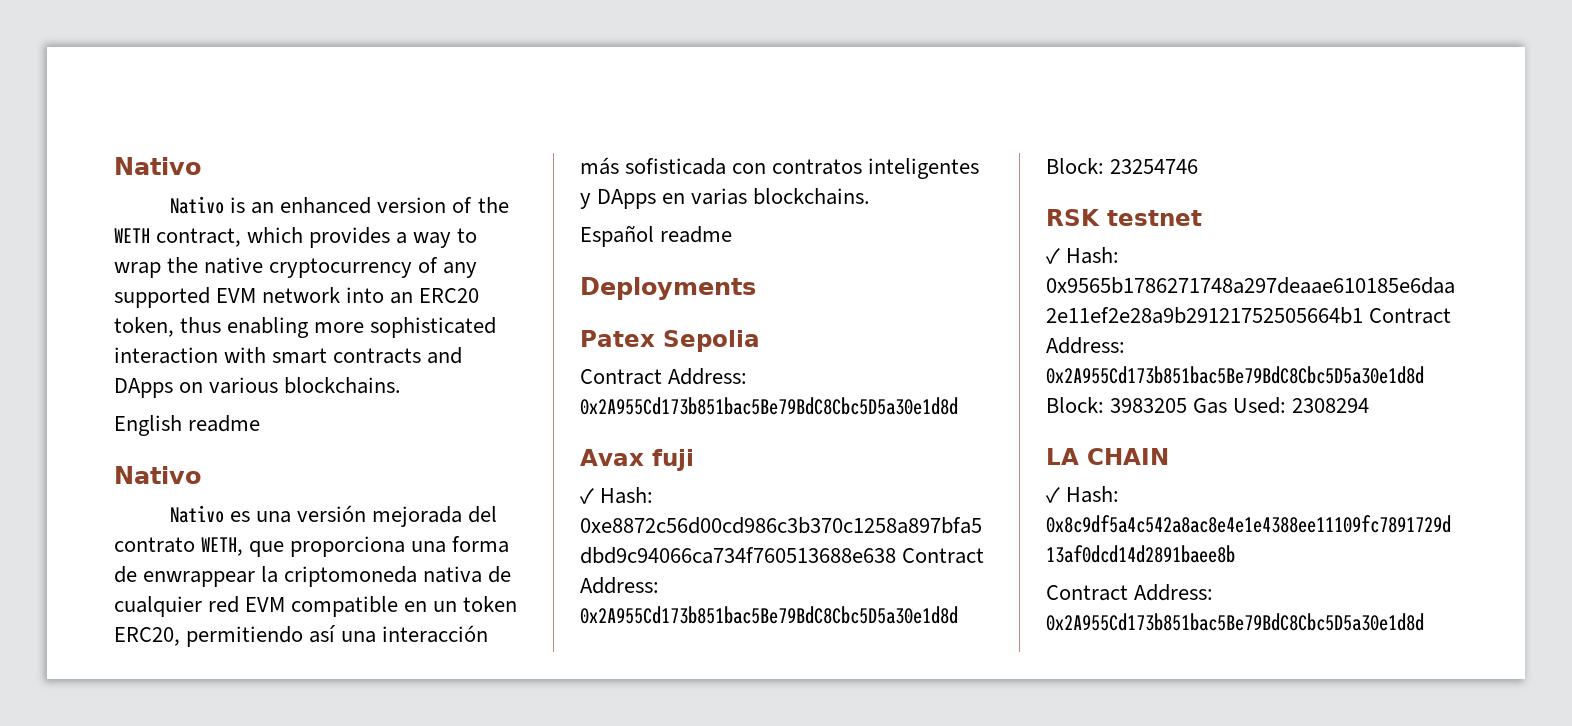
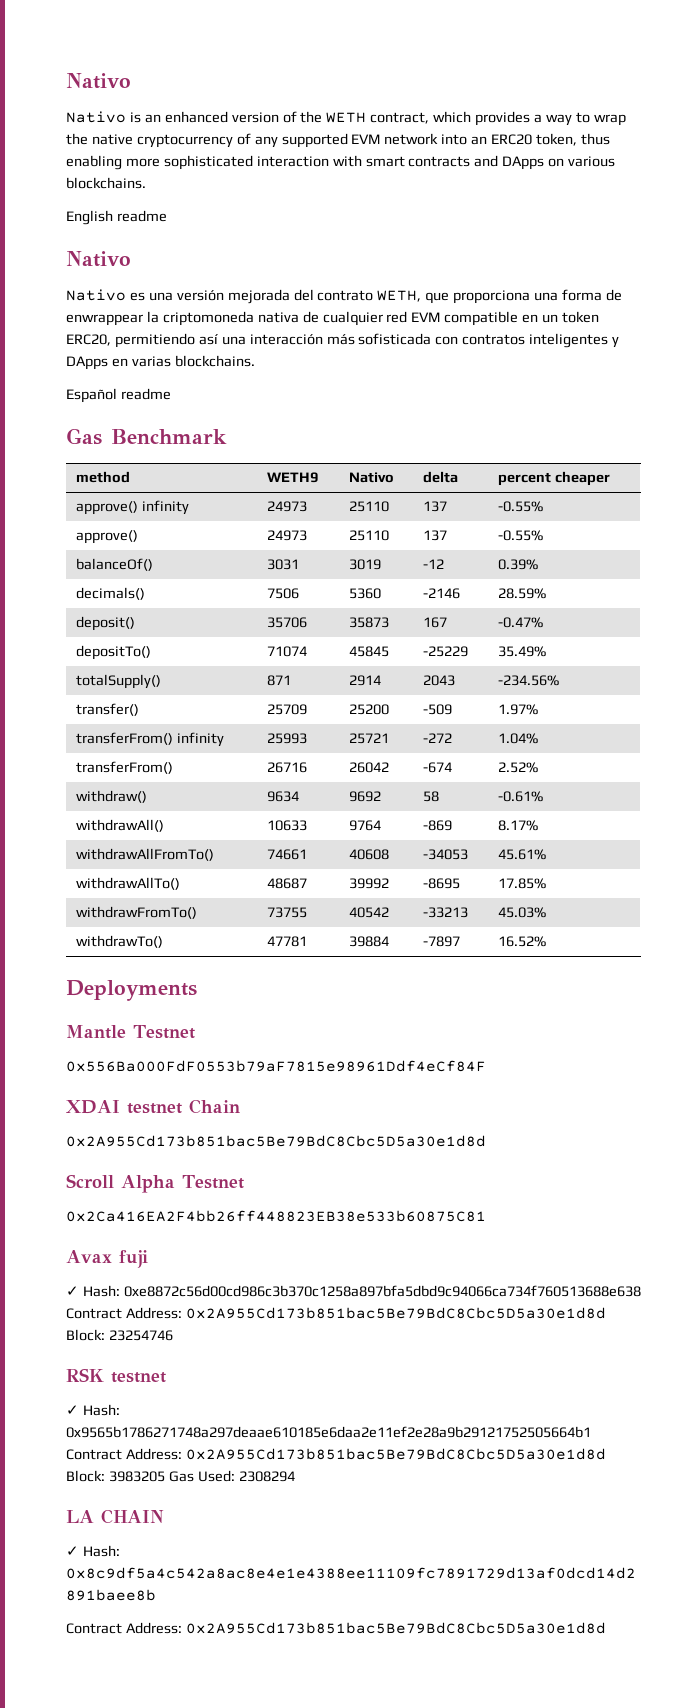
+ Gas Benchmark
+ method | WETH9 | Nativo | delta | percent cheaper
+ approve() infinity | 24973 | 25110 | 137 | -0.55%
+ approve() | 24973 | 25110 | 137 | -0.55%
+ balanceOf() | 3031 | 3019 | -12 | 0.39%
+ decimals() | 7506 | 5360 | -2146 | 28.59%
+ deposit() | 35706 | 35873 | 167 | -0.47%
+ depositTo() | 71074 | 45845 | -25229 | 35.49%
+ totalSupply() | 871 | 2914 | 2043 | -234.56%
+ transfer() | 25709 | 25200 | -509 | 1.97%
+ transferFrom() infinity | 25993 | 25721 | -272 | 1.04%
+ transferFrom() | 26716 | 26042 | -674 | 2.52%
+ withdraw() | 9634 | 9692 | 58 | -0.61%
+ withdrawAll() | 10633 | 9764 | -869 | 8.17%
+ withdrawAllFromTo() | 74661 | 40608 | -34053 | 45.61%
+ withdrawAllTo() | 48687 | 39992 | -8695 | 17.85%
+ withdrawFromTo() | 73755 | 40542 | -33213 | 45.03%
+ withdrawTo() | 47781 | 39884 | -7897 | 16.52%
  Deployments
- Patex Sepolia
- Contract Address: 0x2A955Cd173b851bac5Be79BdC8Cbc5D5a30e1d8d
+ Mantle Testnet
+ 0x556Ba000FdF0553b79aF7815e98961Ddf4eCf84F
+ XDAI testnet Chain
+ 0x2A955Cd173b851bac5Be79BdC8Cbc5D5a30e1d8d
+ Scroll Alpha Testnet
+ 0x2Ca416EA2F4bb26ff448823EB38e533b60875C81

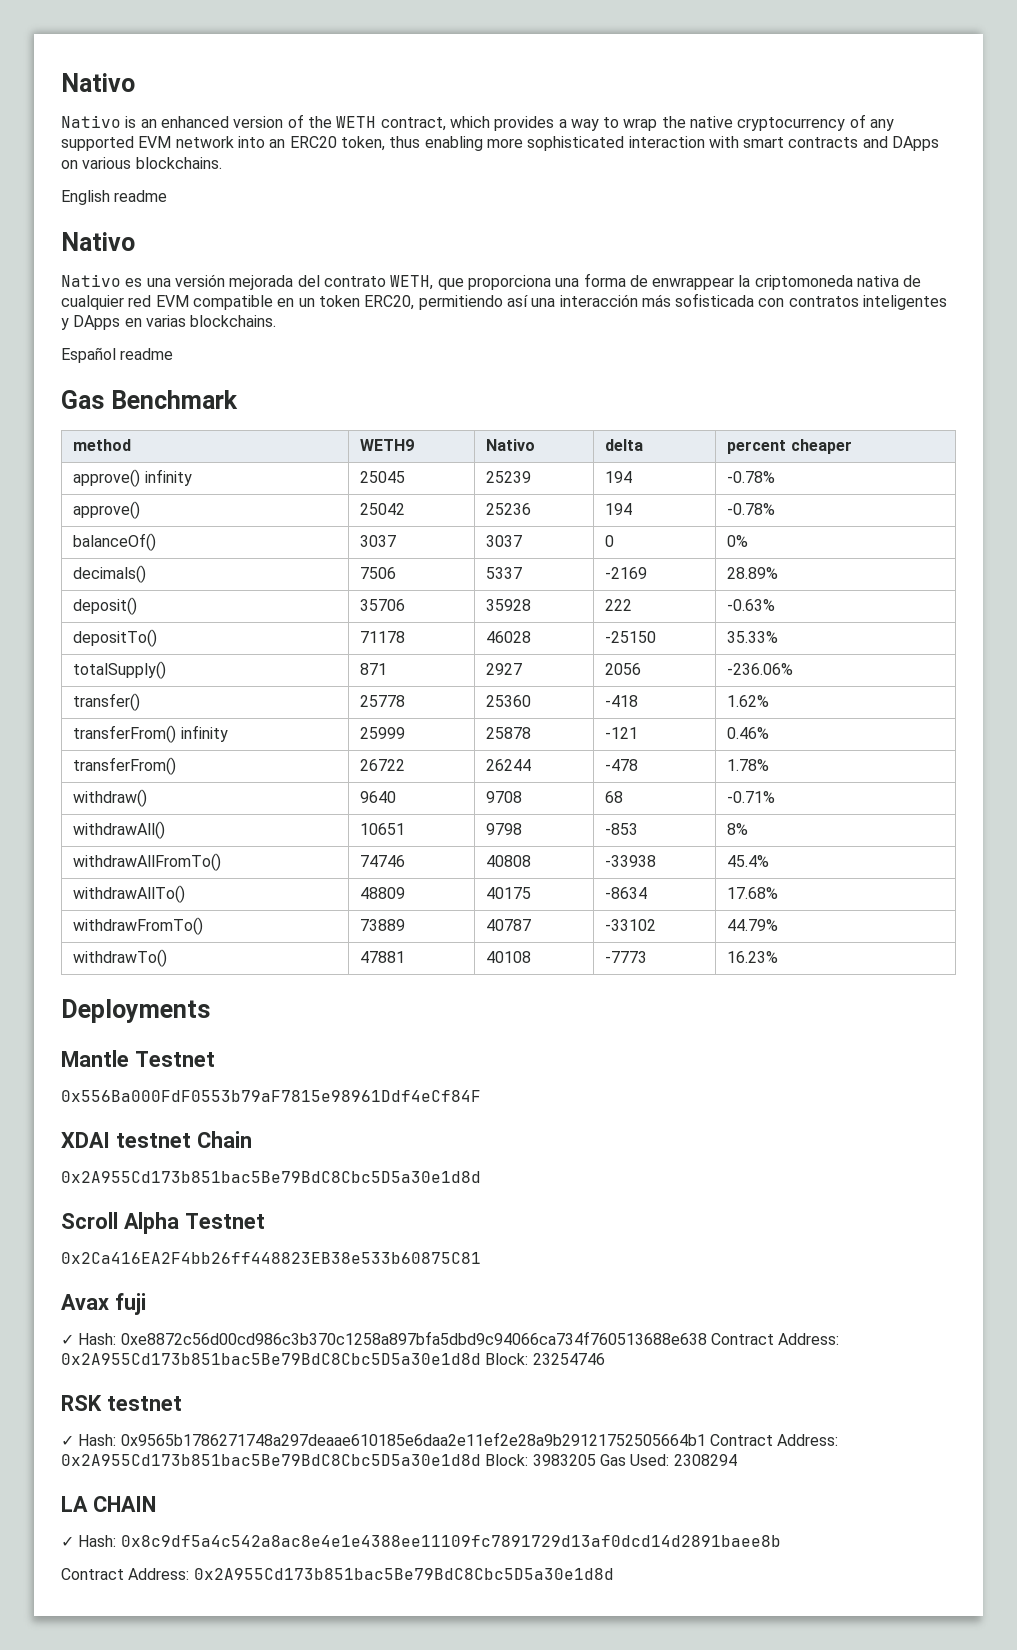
- approve() infinity | 24973 | 25110 | 137 | -0.55%
- approve() | 24973 | 25110 | 137 | -0.55%
- balanceOf() | 3031 | 3019 | -12 | 0.39%
+ approve() infinity | 25045 | 25239 | 194 | -0.78%
+ approve() | 25042 | 25236 | 194 | -0.78%
+ balanceOf() | 3037 | 3037 | 0 | 0%
- decimals() | 7506 | 5360 | -2146 | 28.59%
+ decimals() | 7506 | 5337 | -2169 | 28.89%
- deposit() | 35706 | 35873 | 167 | -0.47%
- depositTo() | 71074 | 45845 | -25229 | 35.49%
- totalSupply() | 871 | 2914 | 2043 | -234.56%
- transfer() | 25709 | 25200 | -509 | 1.97%
- transferFrom() infinity | 25993 | 25721 | -272 | 1.04%
- transferFrom() | 26716 | 26042 | -674 | 2.52%
- withdraw() | 9634 | 9692 | 58 | -0.61%
- withdrawAll() | 10633 | 9764 | -869 | 8.17%
- withdrawAllFromTo() | 74661 | 40608 | -34053 | 45.61%
- withdrawAllTo() | 48687 | 39992 | -8695 | 17.85%
- withdrawFromTo() | 73755 | 40542 | -33213 | 45.03%
- withdrawTo() | 47781 | 39884 | -7897 | 16.52%
+ deposit() | 35706 | 35928 | 222 | -0.63%
+ depositTo() | 71178 | 46028 | -25150 | 35.33%
+ totalSupply() | 871 | 2927 | 2056 | -236.06%
+ transfer() | 25778 | 25360 | -418 | 1.62%
+ transferFrom() infinity | 25999 | 25878 | -121 | 0.46%
+ transferFrom() | 26722 | 26244 | -478 | 1.78%
+ withdraw() | 9640 | 9708 | 68 | -0.71%
+ withdrawAll() | 10651 | 9798 | -853 | 8%
+ withdrawAllFromTo() | 74746 | 40808 | -33938 | 45.4%
+ withdrawAllTo() | 48809 | 40175 | -8634 | 17.68%
+ withdrawFromTo() | 73889 | 40787 | -33102 | 44.79%
+ withdrawTo() | 47881 | 40108 | -7773 | 16.23%

